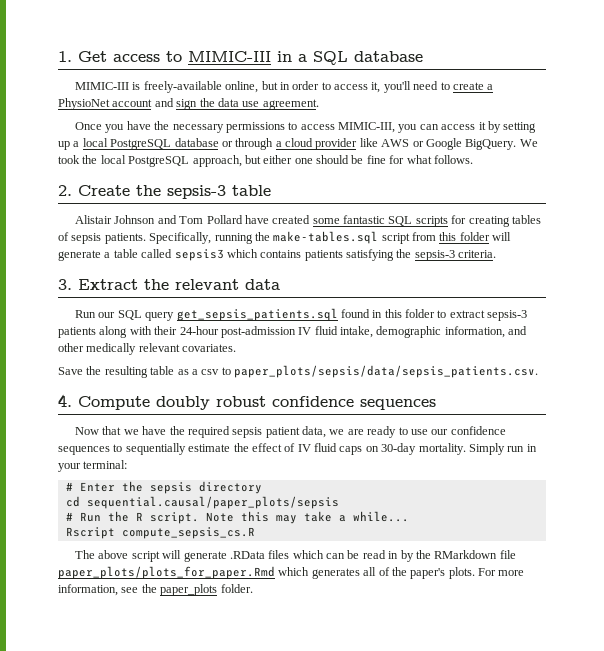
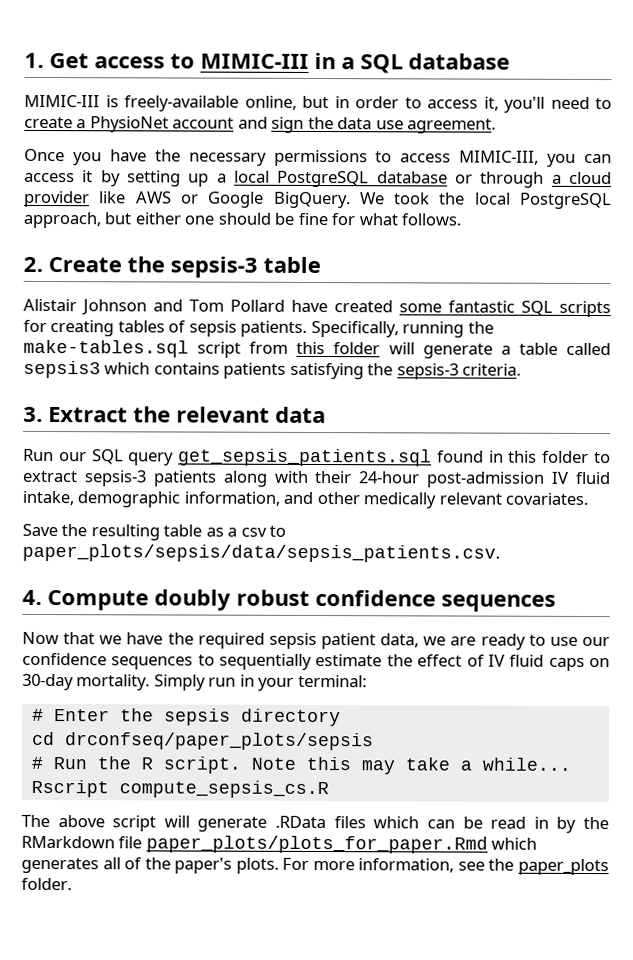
- cd sequential.causal/paper_plots/sepsis
+ cd drconfseq/paper_plots/sepsis

